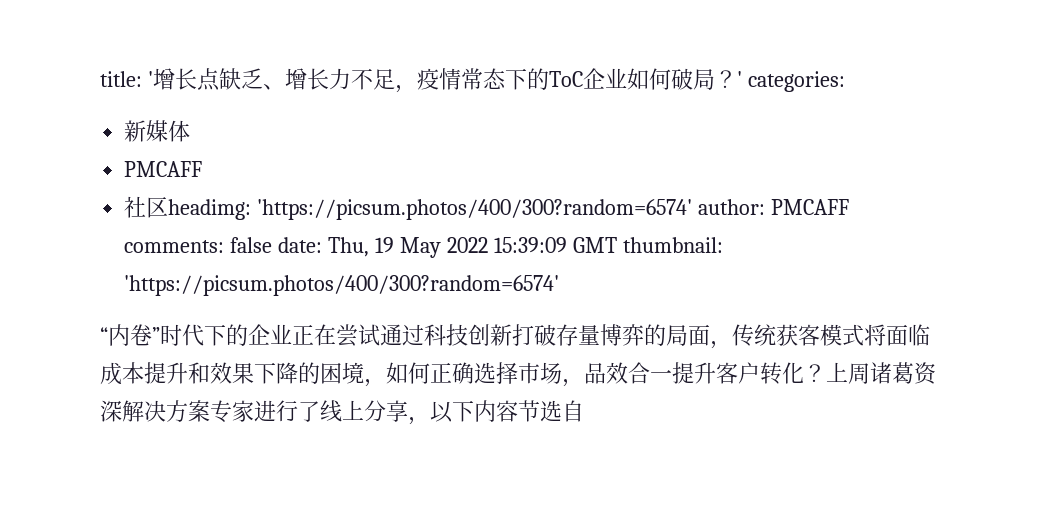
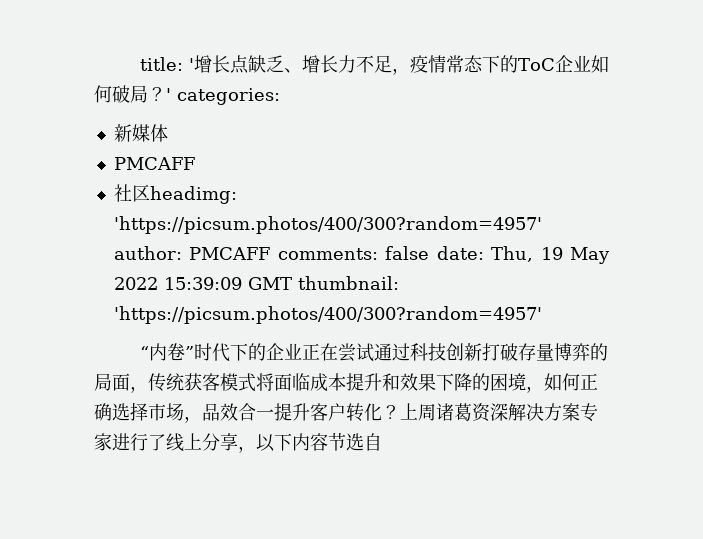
- 社区headimg: 'https://picsum.photos/400/300?random=6574' author: PMCAFF comments: false date: Thu, 19 May 2022 15:39:09 GMT thumbnail: 'https://picsum.photos/400/300?random=6574'
+ 社区headimg: 'https://picsum.photos/400/300?random=4957' author: PMCAFF comments: false date: Thu, 19 May 2022 15:39:09 GMT thumbnail: 'https://picsum.photos/400/300?random=4957'

